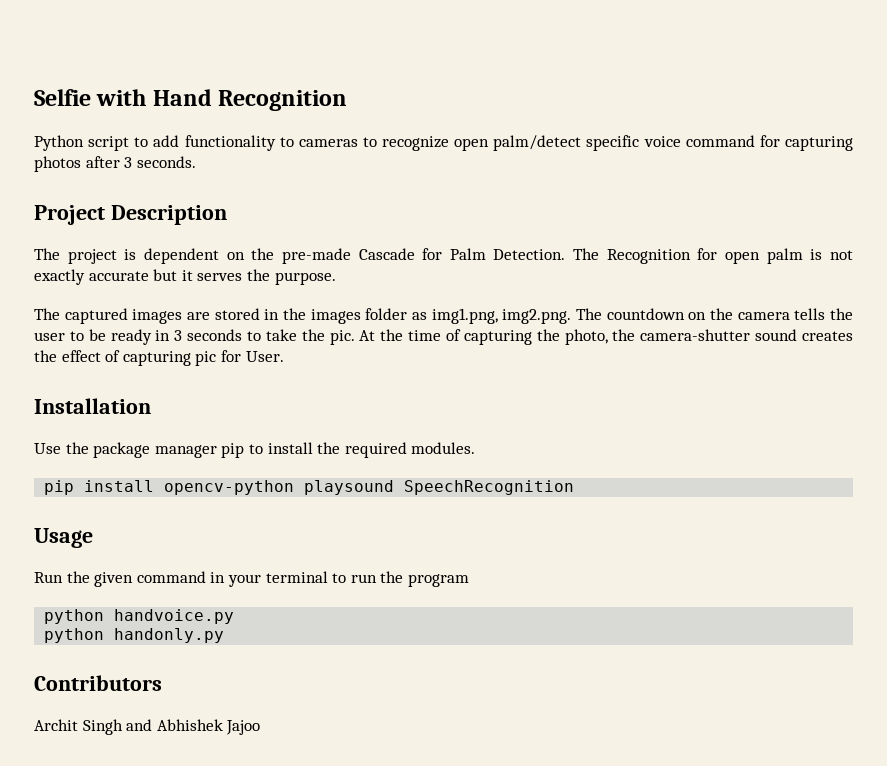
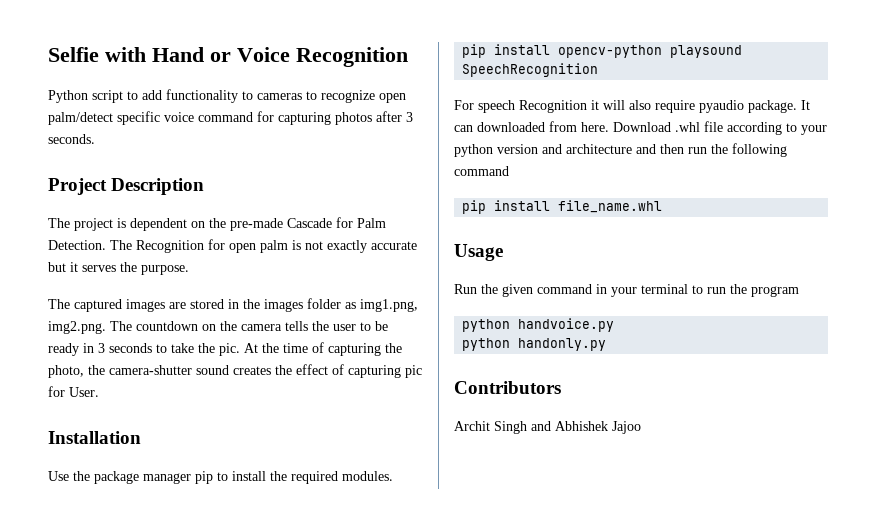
- Selfie with Hand Recognition
+ Selfie with Hand or Voice Recognition
+ For speech Recognition it will also require pyaudio package. It can downloaded from here. Download .whl file according to your python version and architecture and then run the following command
+ pip install file_name.whl

